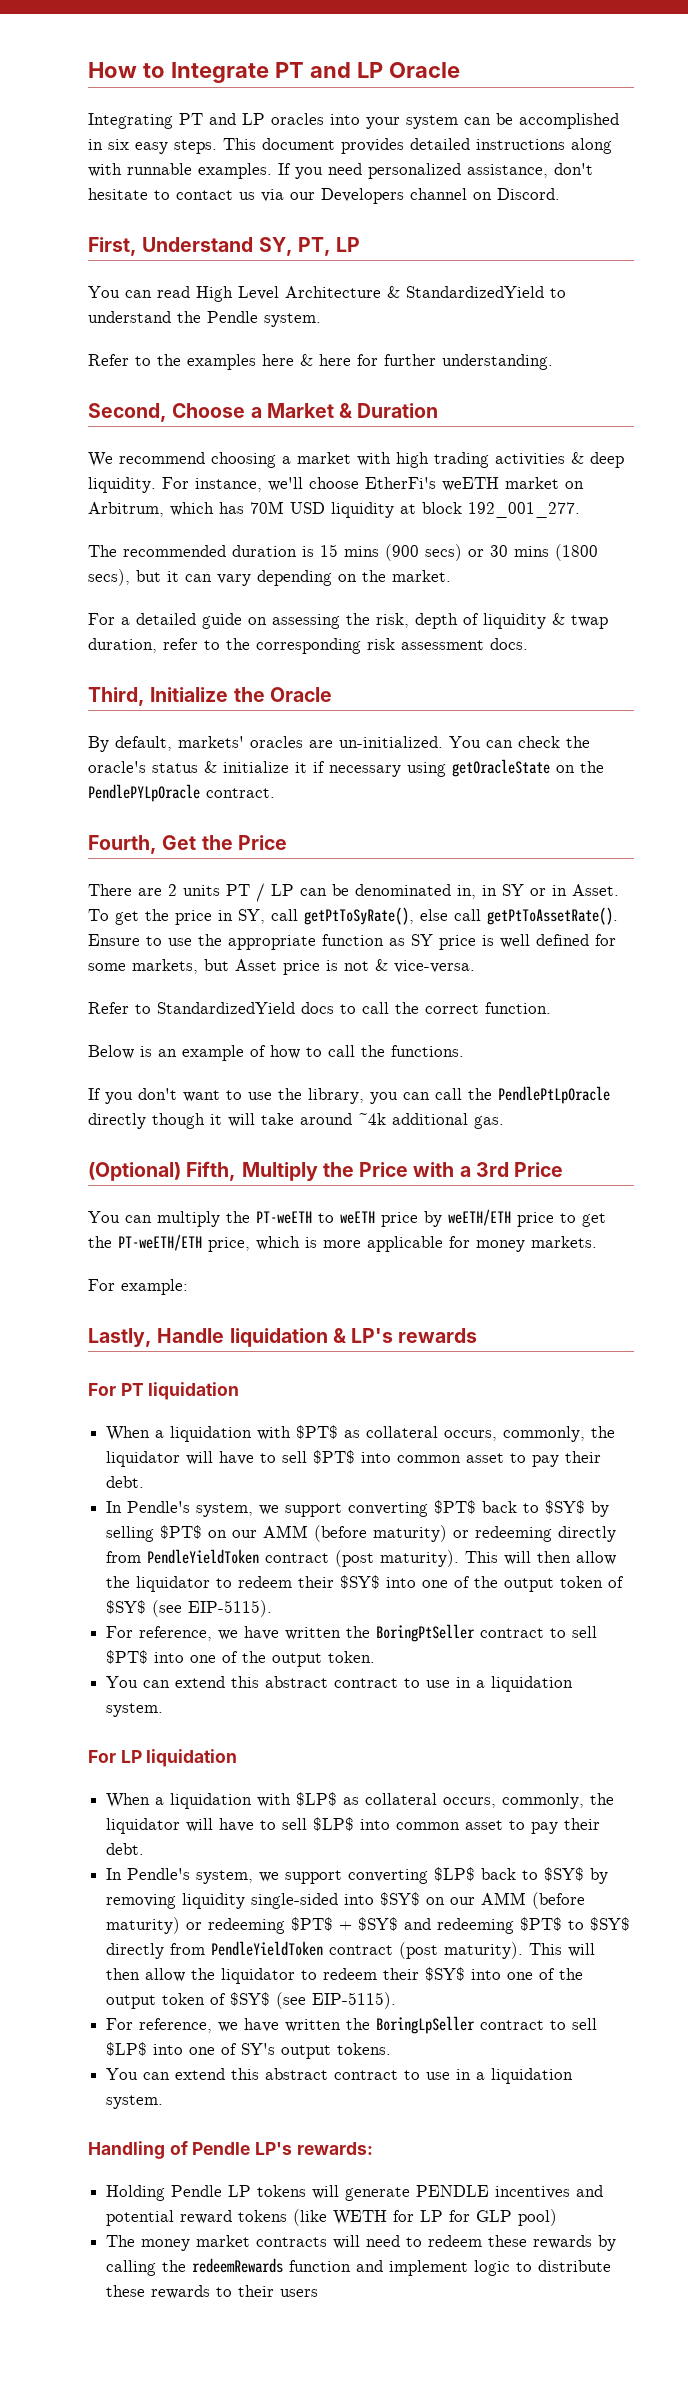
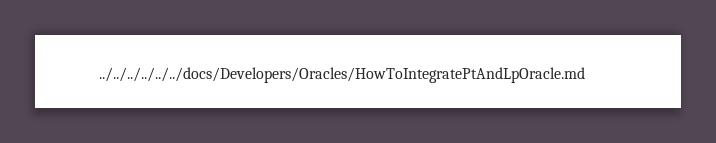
- How to Integrate PT and LP Oracle
- Integrating PT and LP oracles into your system can be accomplished in six easy steps. This document provides detailed instructions along with runnable examples. If you need personalized assistance, don't hesitate to contact us via our Developers channel on Discord.
- First, Understand SY, PT, LP
- You can read High Level Architecture & StandardizedYield to understand the Pendle system.
- Refer to the examples here & here for further understanding.
- Second, Choose a Market & Duration
- We recommend choosing a market with high trading activities & deep liquidity. For instance, we'll choose EtherFi's weETH market on Arbitrum, which has 70M USD liquidity at block 192_001_277.
- The recommended duration is 15 mins (900 secs) or 30 mins (1800 secs), but it can vary depending on the market.
- For a detailed guide on assessing the risk, depth of liquidity & twap duration, refer to the corresponding risk assessment docs.
- Third, Initialize the Oracle
- By default, markets' oracles are un-initialized. You can check the oracle's status & initialize it if necessary using getOracleState on the PendlePYLpOracle contract.
- Fourth, Get the Price
- There are 2 units PT / LP can be denominated in, in SY or in Asset. To get the price in SY, call getPtToSyRate(), else call getPtToAssetRate(). Ensure to use the appropriate function as SY price is well defined for some markets, but Asset price is not & vice-versa.
- Refer to StandardizedYield docs to call the correct function.
- Below is an example of how to call the functions.
- If you don't want to use the library, you can call the PendlePtLpOracle directly though it will take around ~4k additional gas.
- (Optional) Fifth, Multiply the Price with a 3rd Price
- You can multiply the PT-weETH to weETH price by weETH/ETH price to get the PT-weETH/ETH price, which is more applicable for money markets.
- For example:
- Lastly, Handle liquidation & LP's rewards
- For PT liquidation
- When a liquidation with $PT$ as collateral occurs, commonly, the liquidator will have to sell $PT$ into common asset to pay their debt.
- In Pendle's system, we support converting $PT$ back to $SY$ by selling $PT$ on our AMM (before maturity) or redeeming directly from PendleYieldToken contract (post maturity). This will then allow the liquidator to redeem their $SY$ into one of the output token of $SY$ (see EIP-5115).
- For reference, we have written the BoringPtSeller contract to sell $PT$ into one of the output token.
- You can extend this abstract contract to use in a liquidation system.
- For LP liquidation
- When a liquidation with $LP$ as collateral occurs, commonly, the liquidator will have to sell $LP$ into common asset to pay their debt.
- In Pendle's system, we support converting $LP$ back to $SY$ by removing liquidity single-sided into $SY$ on our AMM (before maturity) or redeeming $PT$ + $SY$ and redeeming $PT$ to $SY$ directly from PendleYieldToken contract (post maturity). This will then allow the liquidator to redeem their $SY$ into one of the output token of $SY$ (see EIP-5115).
- For reference, we have written the BoringLpSeller contract to sell $LP$ into one of SY's output tokens.
- You can extend this abstract contract to use in a liquidation system.
- Handling of Pendle LP's rewards:
- Holding Pendle LP tokens will generate PENDLE incentives and potential reward tokens (like WETH for LP for GLP pool)
- The money market contracts will need to redeem these rewards by calling the redeemRewards function and implement logic to distribute these rewards to their users
+ ../../../../../../docs/Developers/Oracles/HowToIntegratePtAndLpOracle.md

